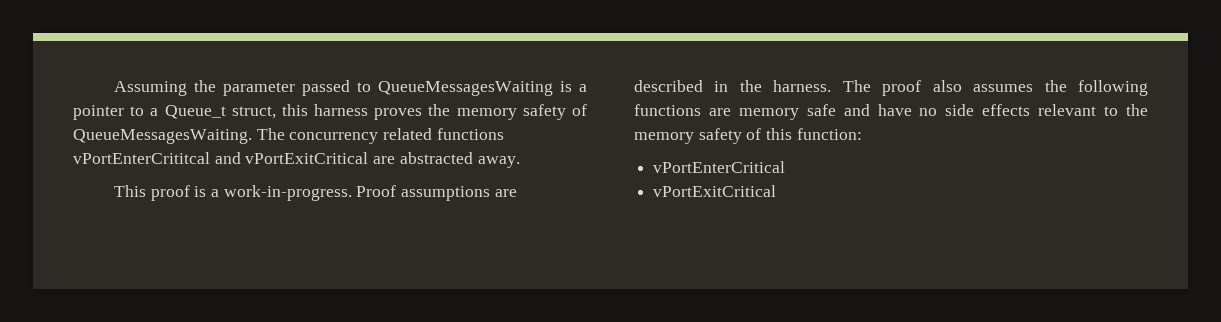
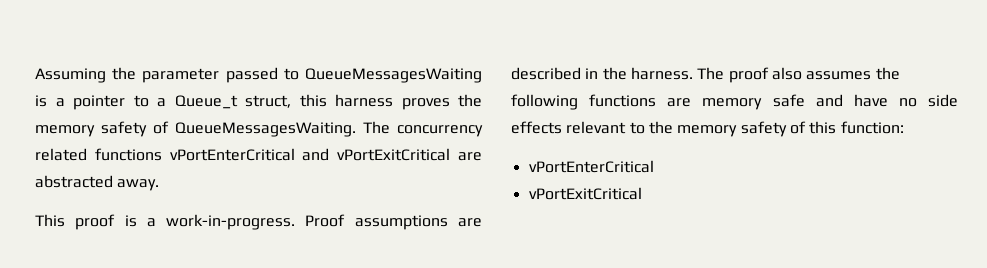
- The concurrency related functions vPortEnterCrititcal and vPortExitCritical are abstracted away.
+ The concurrency related functions vPortEnterCritical and vPortExitCritical are abstracted away.

